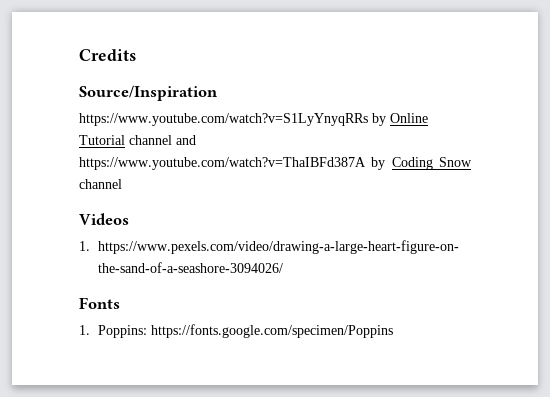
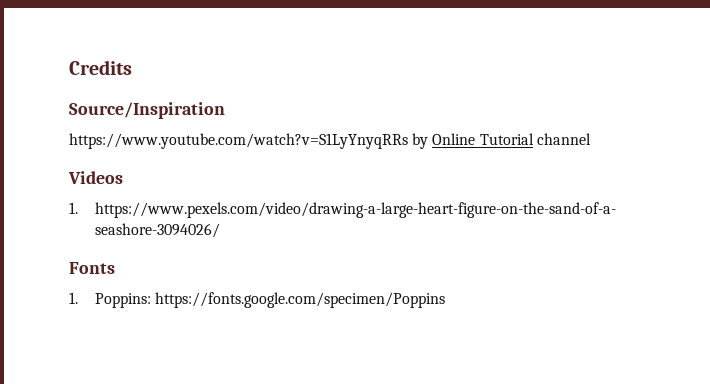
- https://www.youtube.com/watch?v=S1LyYnyqRRs by Online Tutorial channel and https://www.youtube.com/watch?v=ThaIBFd387A by Coding Snow channel
+ https://www.youtube.com/watch?v=S1LyYnyqRRs by Online Tutorial channel

